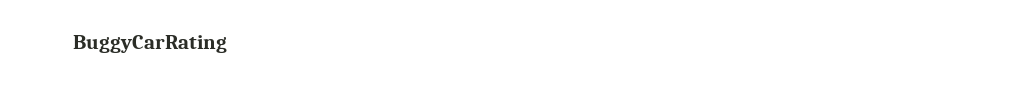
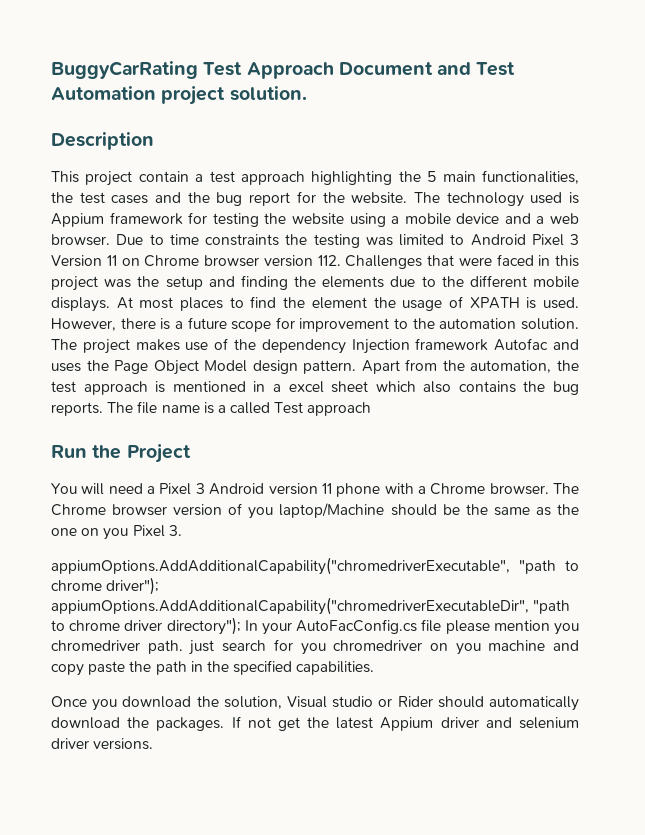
- BuggyCarRating
+ BuggyCarRating Test Approach Document and Test Automation project solution.
+ Description
+ This project contain a test approach highlighting the 5 main functionalities, the test cases and the bug report for the website. The technology used is Appium framework for testing the website using a mobile device and a web browser. Due to time constraints the testing was limited to Android Pixel 3 Version 11 on Chrome browser version 112. Challenges that were faced in this project was the setup and finding the elements due to the different mobile displays. At most places to find the element the usage of XPATH is used. However, there is a future scope for improvement to the automation solution. The project makes use of the dependency Injection framework Autofac and uses the Page Object Model design pattern. Apart from the automation, the test approach is mentioned in a excel sheet which also contains the bug reports. The file name is a called Test approach
+ Run the Project
+ You will need a Pixel 3 Android version 11 phone with a Chrome browser. The Chrome browser version of you laptop/Machine should be the same as the one on you Pixel 3.
+ appiumOptions.AddAdditionalCapability("chromedriverExecutable", "path to chrome driver"); appiumOptions.AddAdditionalCapability("chromedriverExecutableDir", "path to chrome driver directory"); In your AutoFacConfig.cs file please mention you chromedriver path. just search for you chromedriver on you machine and copy paste the path in the specified capabilities.
+ Once you download the solution, Visual studio or Rider should automatically download the packages. If not get the latest Appium driver and selenium driver versions.

